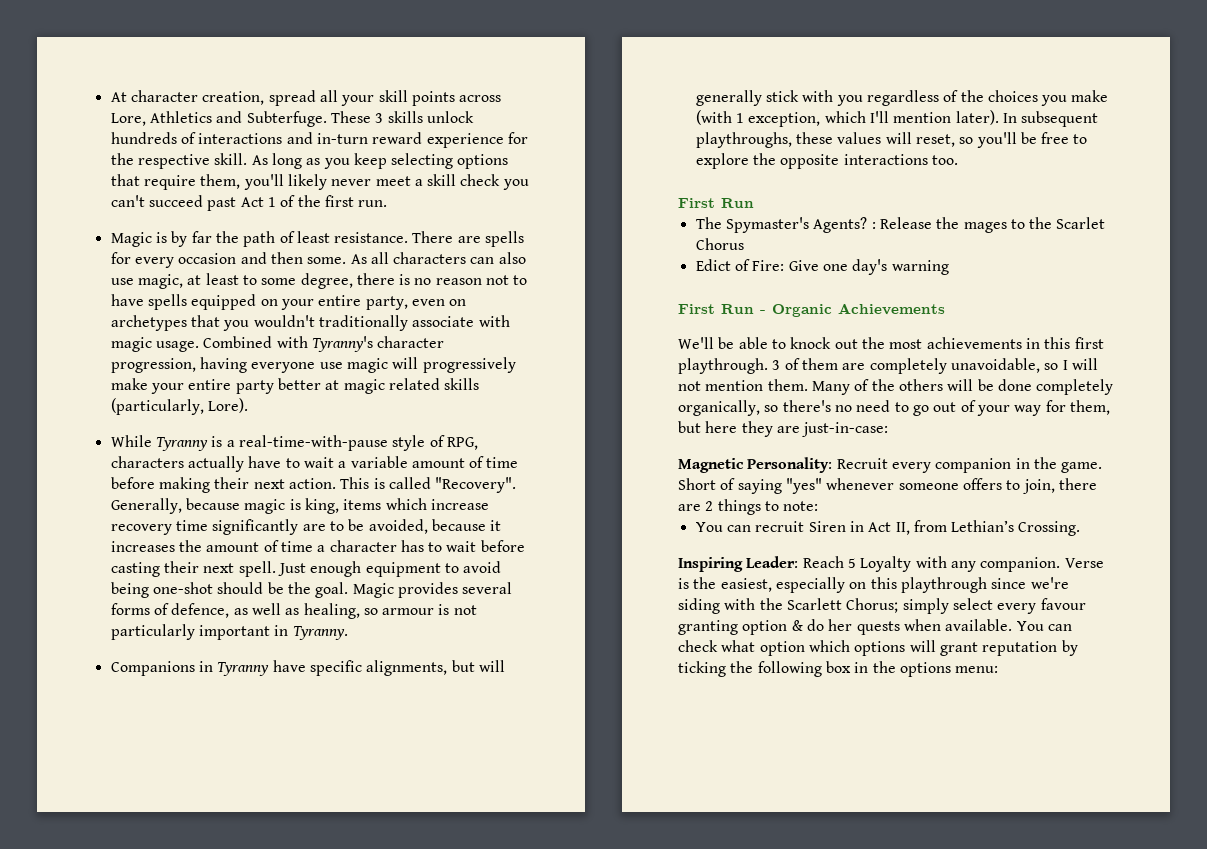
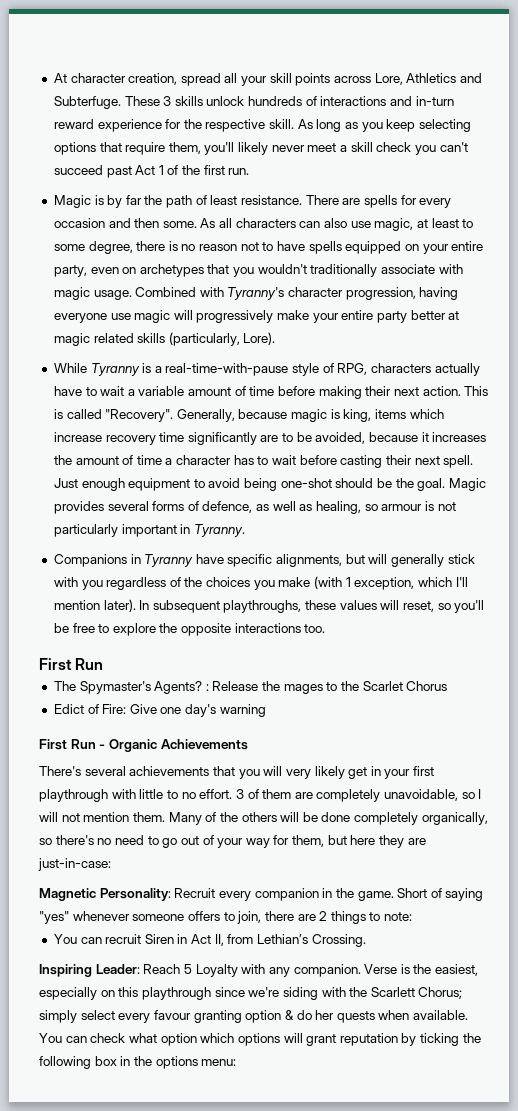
- We'll be able to knock out the most achievements in this first playthrough.
+ There's several achievements that you will very likely get in your first playthrough with little to no effort.

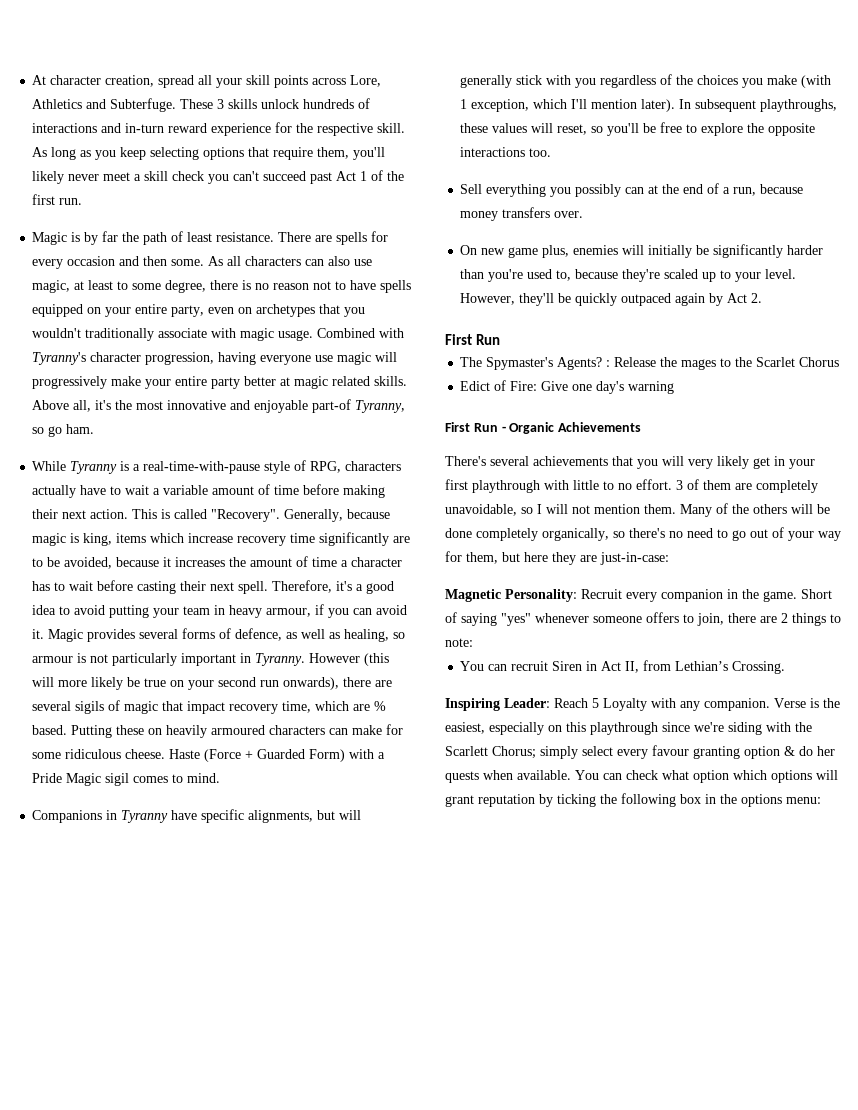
- Combined with Tyranny's character progression, having everyone use magic will progressively make your entire party better at magic related skills (particularly, Lore).
+ Combined with Tyranny's character progression, having everyone use magic will progressively make your entire party better at magic related skills. Above all, it's the most innovative and enjoyable part-of Tyranny, so go ham.
- Just enough equipment to avoid being one-shot should be the goal.
+ Therefore, it's a good idea to avoid putting your team in heavy armour, if you can avoid it.
+ However (this will more likely be true on your second run onwards), there are several sigils of magic that impact recovery time, which are % based. Putting these on heavily armoured characters can make for some ridiculous cheese. Haste (Force + Guarded Form) with a Pride Magic sigil comes to mind.
+ Sell everything you possibly can at the end of a run, because money transfers over.
+ On new game plus, enemies will initially be significantly harder than you're used to, because they're scaled up to your level. However, they'll be quickly outpaced again by Act 2.

